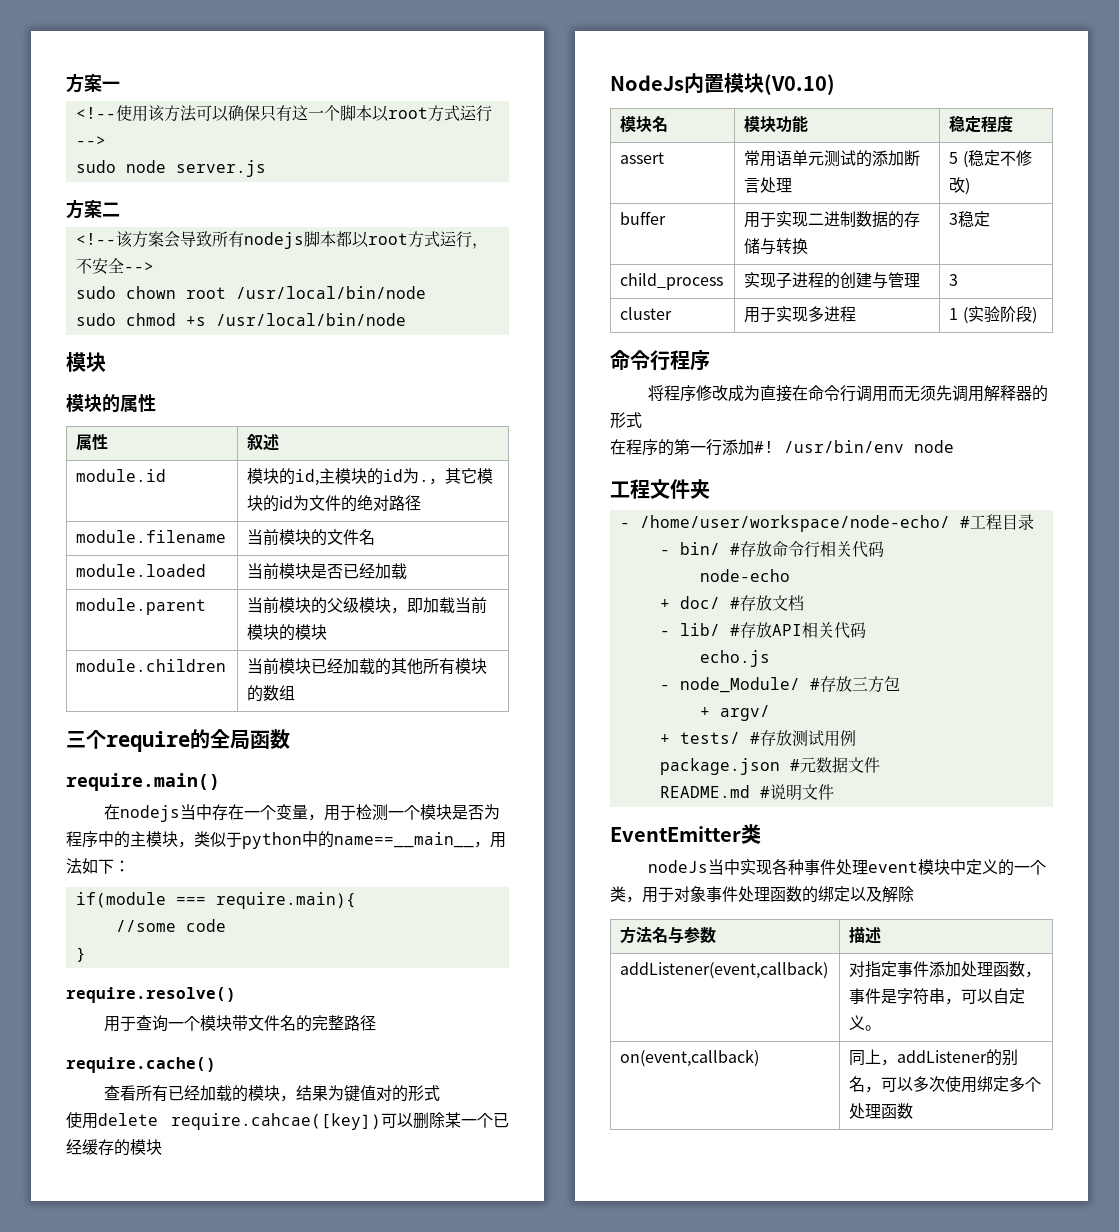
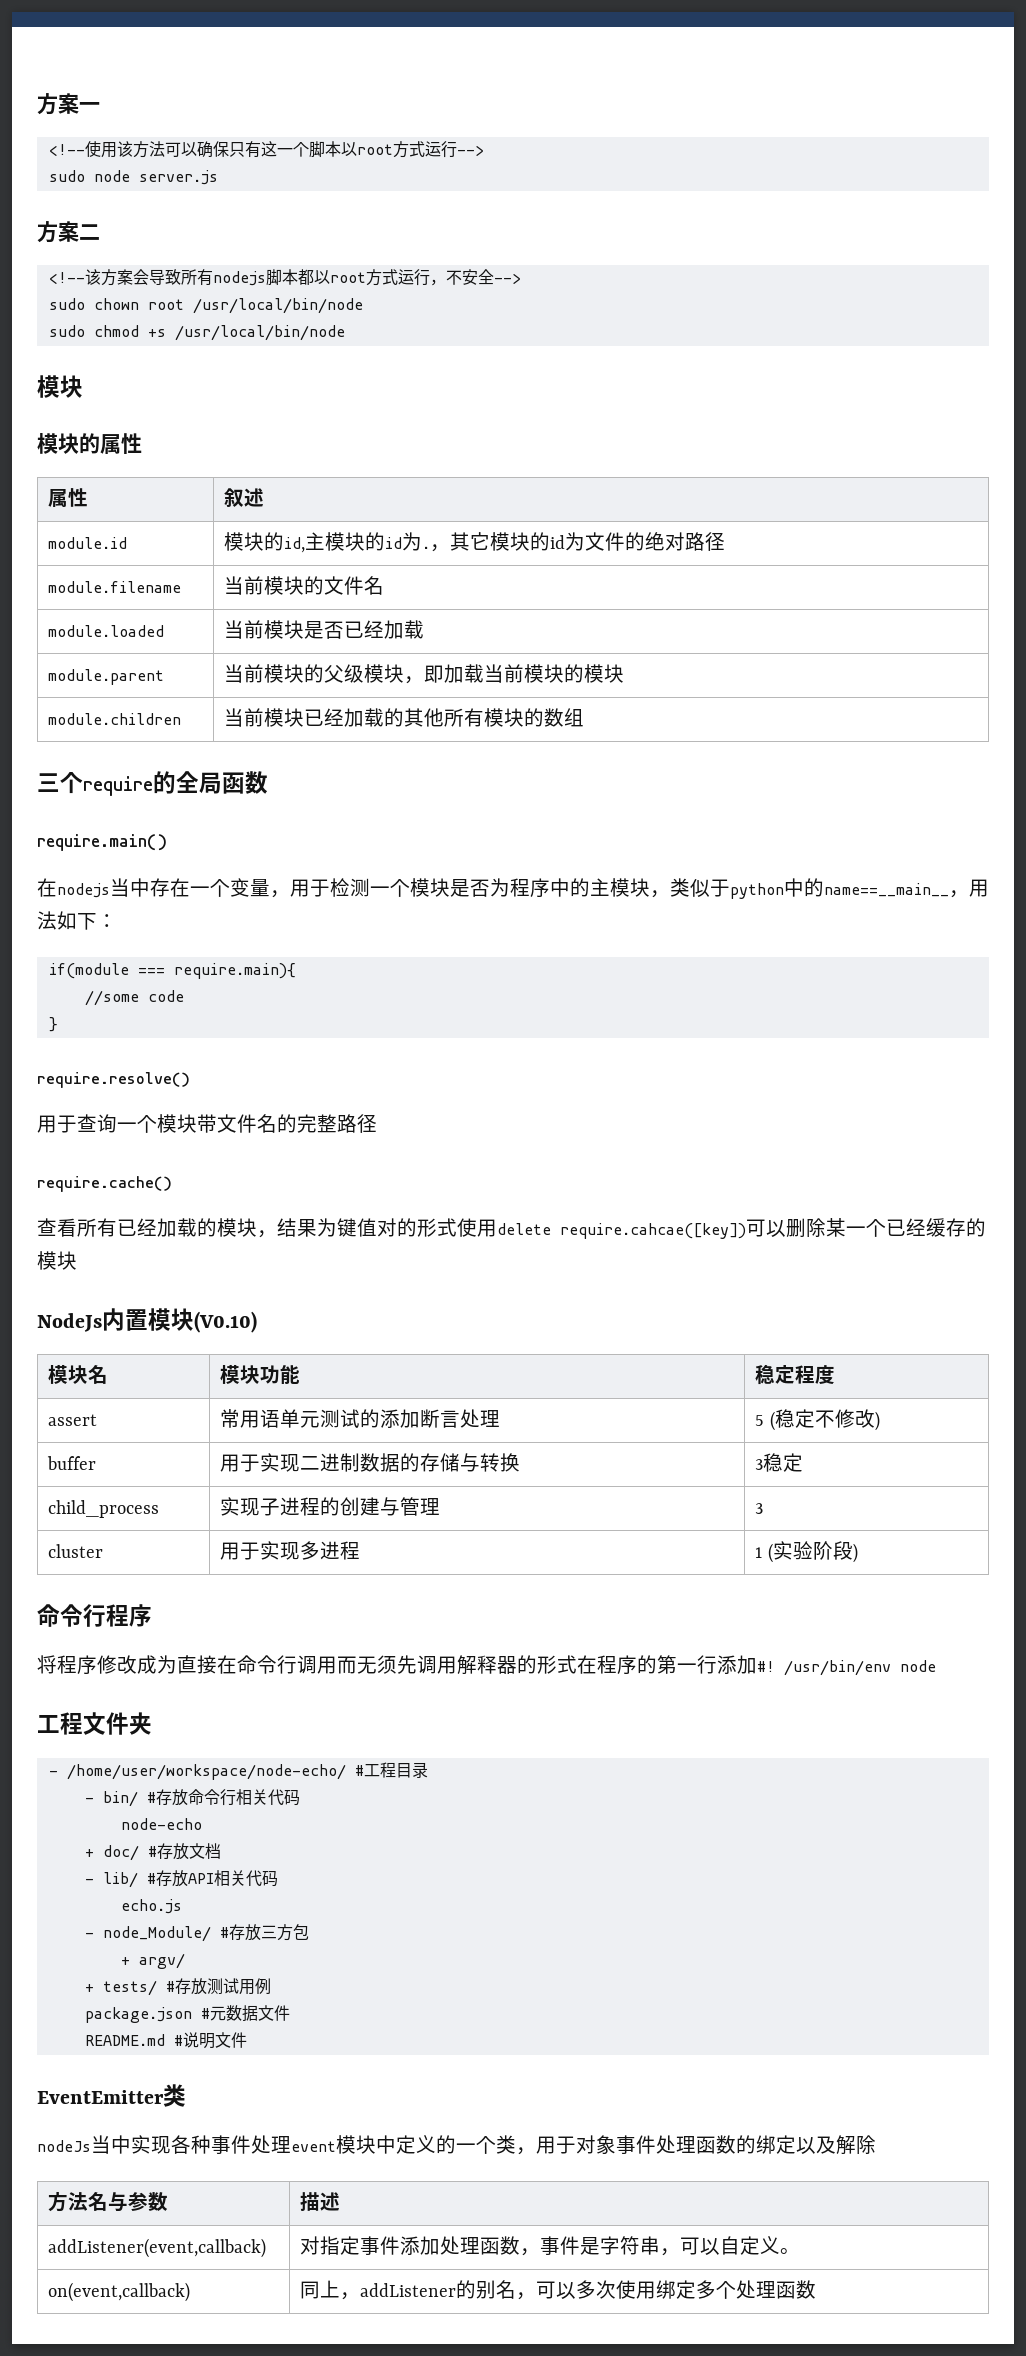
- 查看所有已经加载的模块，结果为键值对的形式
- 使用delete require.cahcae([key])可以删除某一个已经缓存的模块
+ 查看所有已经加载的模块，结果为键值对的形式使用delete require.cahcae([key])可以删除某一个已经缓存的模块
- 将程序修改成为直接在命令行调用而无须先调用解释器的形式
- 在程序的第一行添加#!
+ 将程序修改成为直接在命令行调用而无须先调用解释器的形式在程序的第一行添加#!

